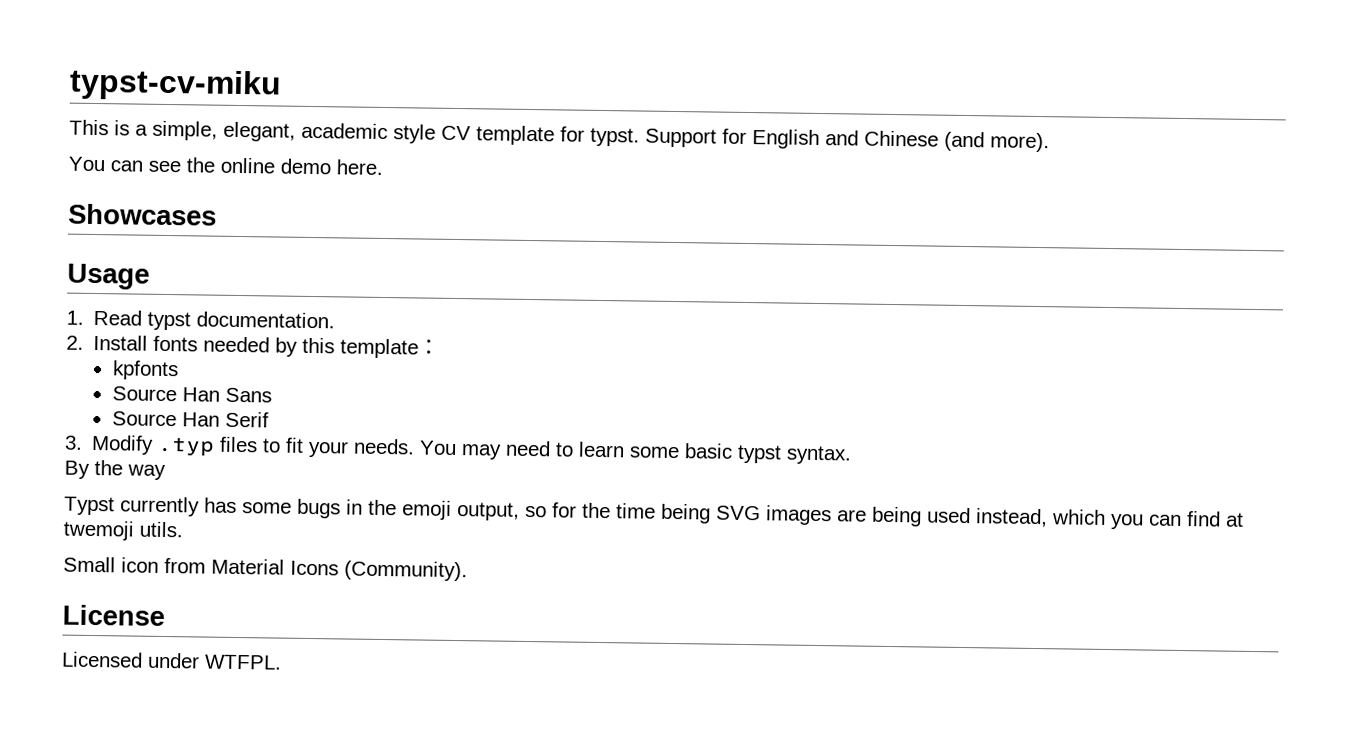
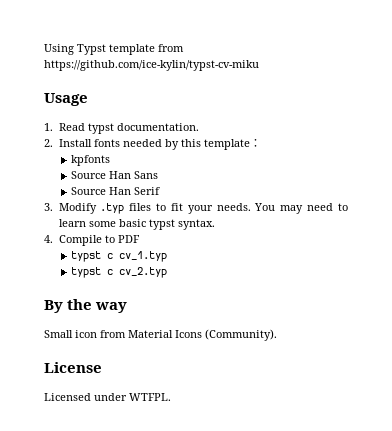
- typst-cv-miku
- This is a simple, elegant, academic style CV template for typst. Support for English and Chinese (and more).
- You can see the online demo here.
- Showcases
+ Using Typst template from https://github.com/ice-kylin/typst-cv-miku
+ 4. Compile to PDF
+ typst c cv_1.typ
+ typst c cv_2.typ
  By the way
- Typst currently has some bugs in the emoji output, so for the time being SVG images are being used instead, which you can find at twemoji utils.

